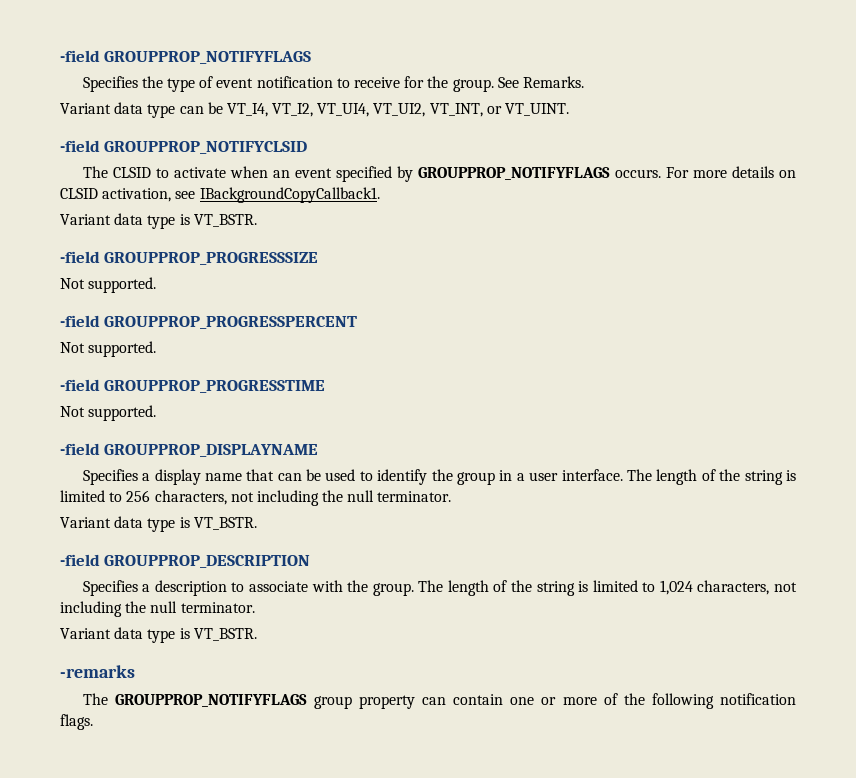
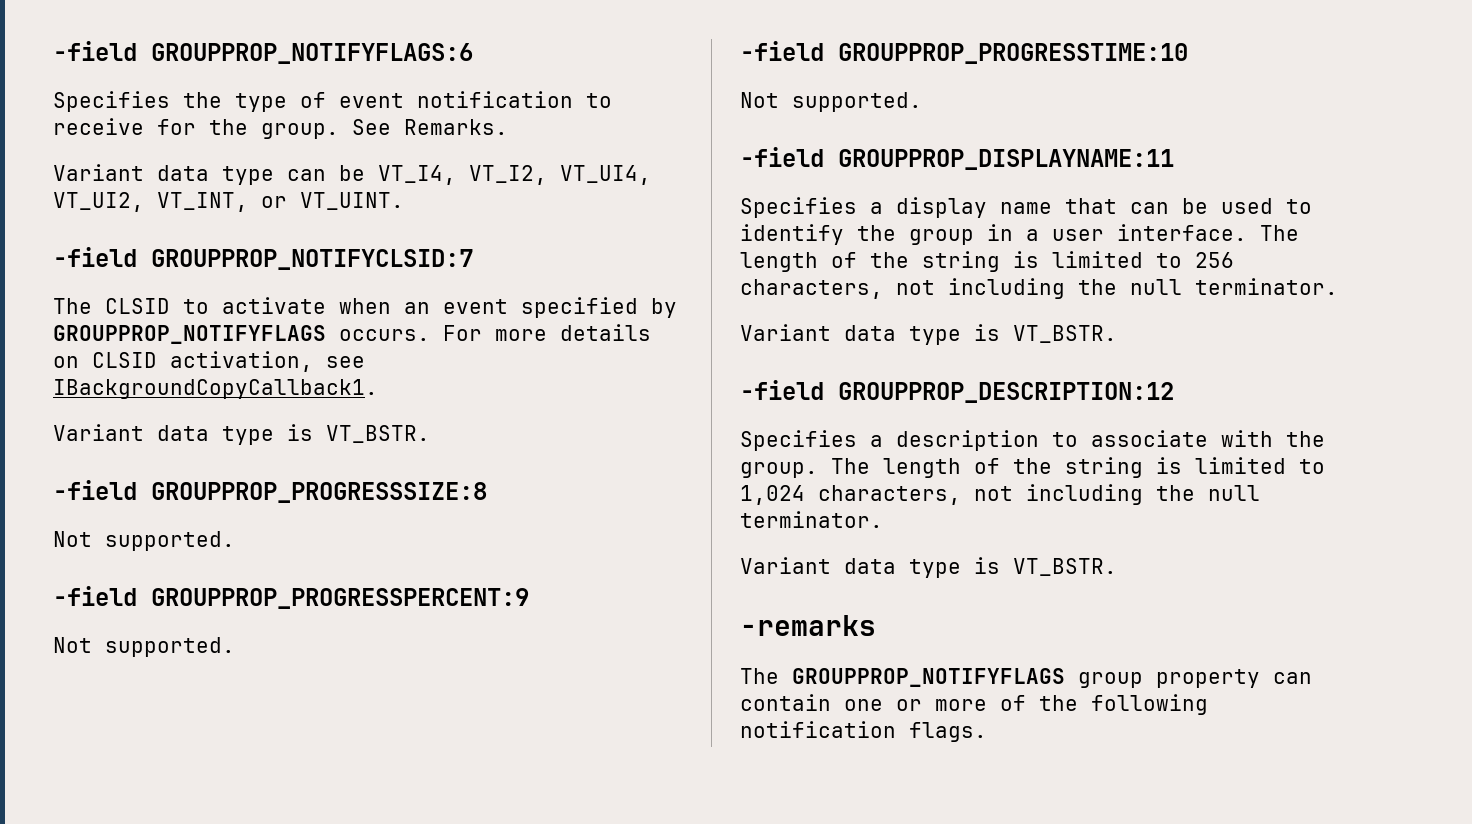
- -field GROUPPROP_NOTIFYFLAGS
+ -field GROUPPROP_NOTIFYFLAGS:6
- -field GROUPPROP_NOTIFYCLSID
+ -field GROUPPROP_NOTIFYCLSID:7
- -field GROUPPROP_PROGRESSSIZE
+ -field GROUPPROP_PROGRESSSIZE:8
  Not supported.
- -field GROUPPROP_PROGRESSPERCENT
+ -field GROUPPROP_PROGRESSPERCENT:9
  Not supported.
- -field GROUPPROP_PROGRESSTIME
+ -field GROUPPROP_PROGRESSTIME:10
  Not supported.
- -field GROUPPROP_DISPLAYNAME
+ -field GROUPPROP_DISPLAYNAME:11
- -field GROUPPROP_DESCRIPTION
+ -field GROUPPROP_DESCRIPTION:12

